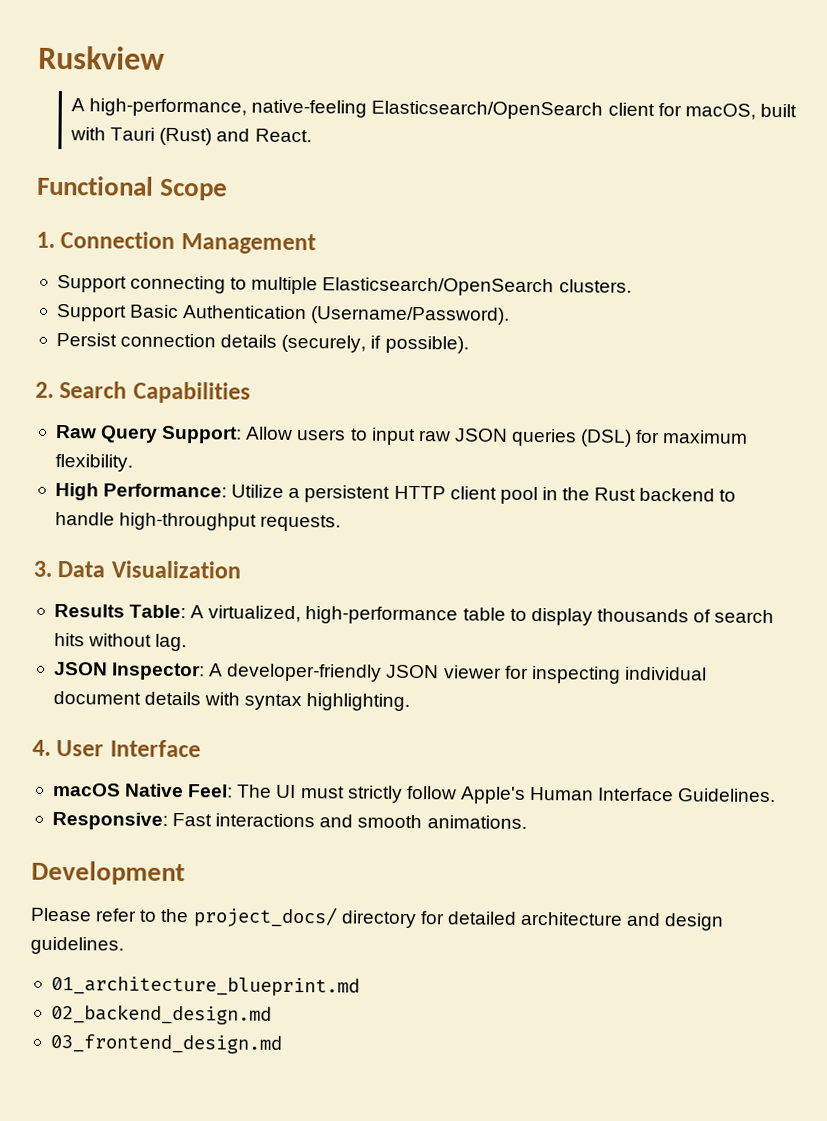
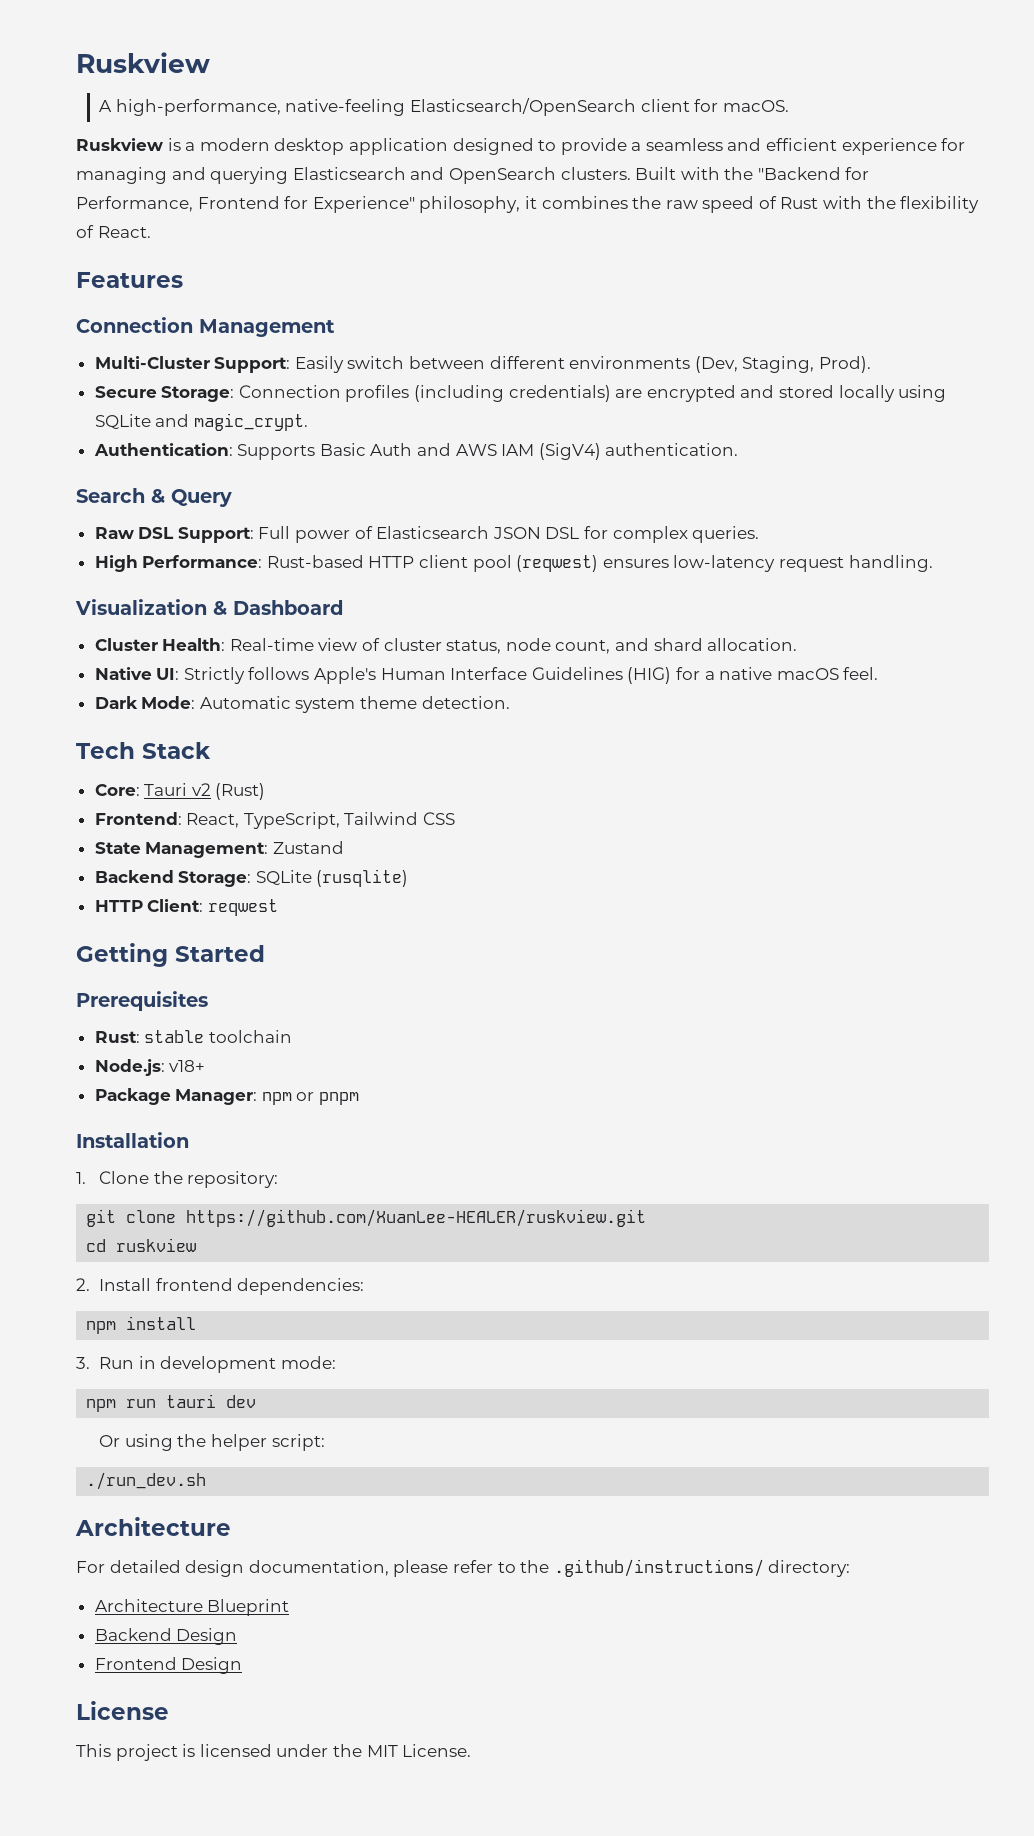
- A high-performance, native-feeling Elasticsearch/OpenSearch client for macOS, built with Tauri (Rust) and React.
- Functional Scope
- 1. Connection Management
- Support connecting to multiple Elasticsearch/OpenSearch clusters.
- Support Basic Authentication (Username/Password).
- Persist connection details (securely, if possible).
- 2. Search Capabilities
- Raw Query Support: Allow users to input raw JSON queries (DSL) for maximum flexibility.
- High Performance: Utilize a persistent HTTP client pool in the Rust backend to handle high-throughput requests.
- 3. Data Visualization
- Results Table: A virtualized, high-performance table to display thousands of search hits without lag.
- JSON Inspector: A developer-friendly JSON viewer for inspecting individual document details with syntax highlighting.
- 4. User Interface
- macOS Native Feel: The UI must strictly follow Apple's Human Interface Guidelines.
- Responsive: Fast interactions and smooth animations.
- Development
- Please refer to the project_docs/ directory for detailed architecture and design guidelines.
- 01_architecture_blueprint.md
- 02_backend_design.md
- 03_frontend_design.md
+ A high-performance, native-feeling Elasticsearch/OpenSearch client for macOS.
+ Ruskview is a modern desktop application designed to provide a seamless and efficient experience for managing and querying Elasticsearch and OpenSearch clusters. Built with the "Backend for Performance, Frontend for Experience" philosophy, it combines the raw speed of Rust with the flexibility of React.
+ Features
+ Connection Management
+ Multi-Cluster Support: Easily switch between different environments (Dev, Staging, Prod).
+ Secure Storage: Connection profiles (including credentials) are encrypted and stored locally using SQLite and magic_crypt.
+ Authentication: Supports Basic Auth and AWS IAM (SigV4) authentication.
+ Search & Query
+ Raw DSL Support: Full power of Elasticsearch JSON DSL for complex queries.
+ High Performance: Rust-based HTTP client pool (reqwest) ensures low-latency request handling.
+ Visualization & Dashboard
+ Cluster Health: Real-time view of cluster status, node count, and shard allocation.
+ Native UI: Strictly follows Apple's Human Interface Guidelines (HIG) for a native macOS feel.
+ Dark Mode: Automatic system theme detection.
+ Tech Stack
+ Core: Tauri v2 (Rust)
+ Frontend: React, TypeScript, Tailwind CSS
+ State Management: Zustand
+ Backend Storage: SQLite (rusqlite)
+ HTTP Client: reqwest
+ Getting Started
+ Prerequisites
+ Rust: stable toolchain
+ Node.js: v18+
+ Package Manager: npm or pnpm
+ Installation
+ 1. Clone the repository:
+ git clone https://github.com/XuanLee-HEALER/ruskview.git
+ cd ruskview
+ 2. Install frontend dependencies:
+ npm install
+ 3. Run in development mode:
+ npm run tauri dev
+ Or using the helper script:
+ ./run_dev.sh
+ Architecture
+ For detailed design documentation, please refer to the .github/instructions/ directory:
+ Architecture Blueprint
+ Backend Design
+ Frontend Design
+ License
+ This project is licensed under the MIT License.

